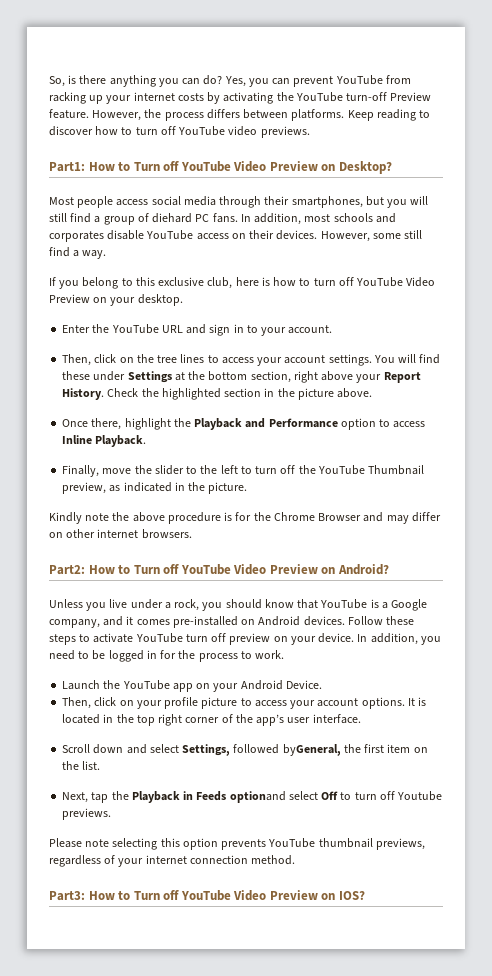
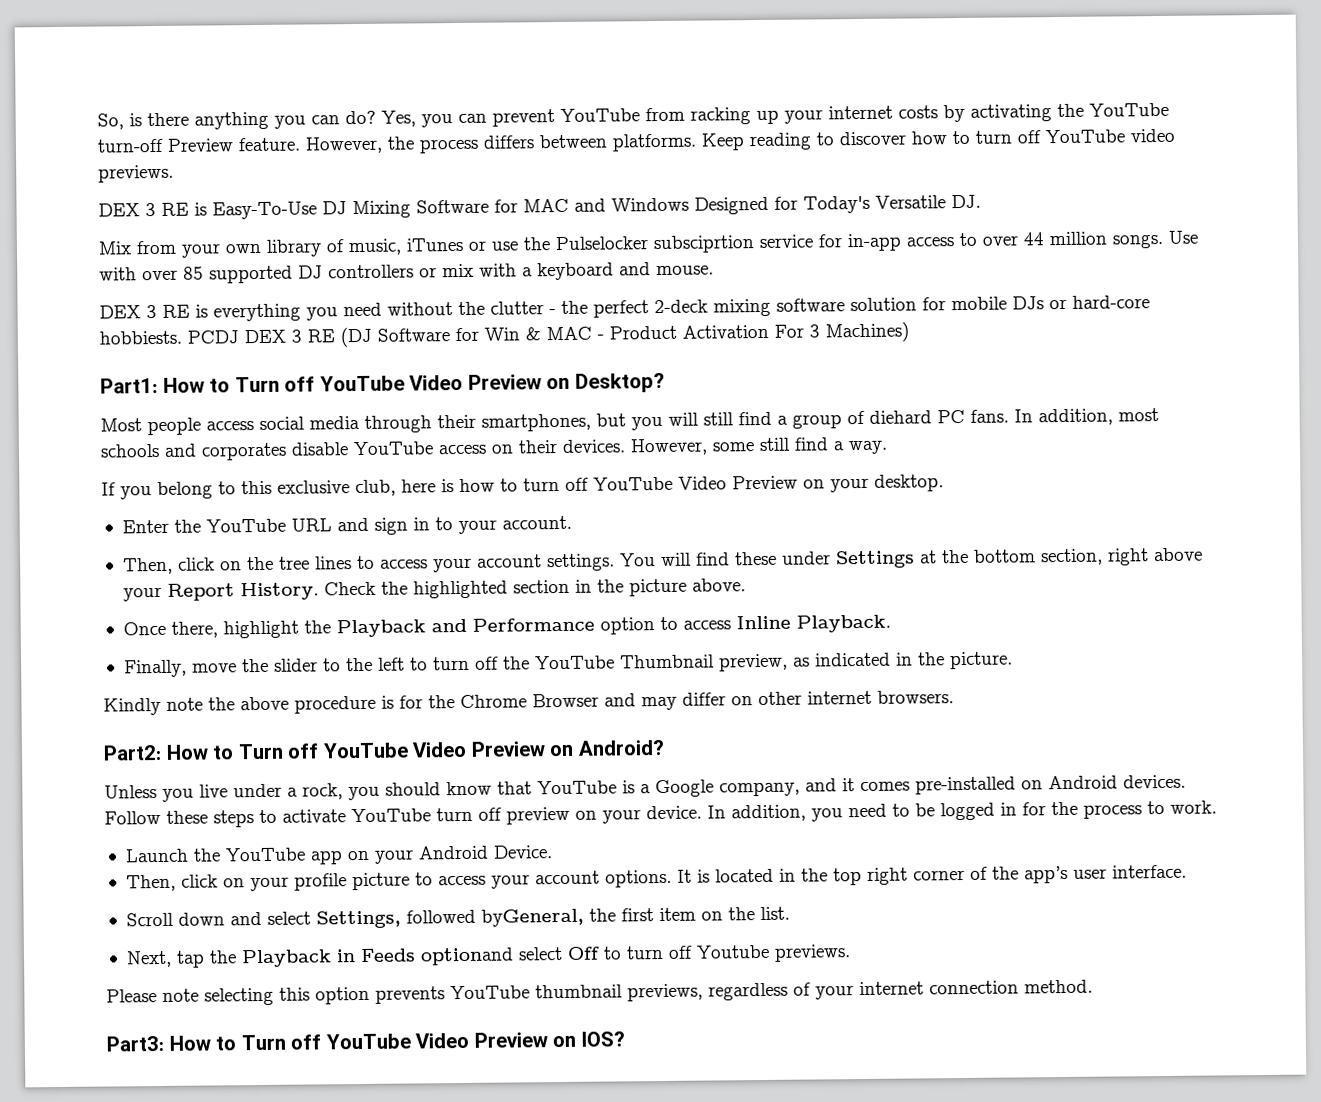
+ DEX 3 RE is Easy-To-Use DJ Mixing Software for MAC and Windows Designed for Today's Versatile DJ.
+ Mix from your own library of music, iTunes or use the Pulselocker subsciprtion service for in-app access to over 44 million songs. Use with over 85 supported DJ controllers or mix with a keyboard and mouse.
+ DEX 3 RE is everything you need without the clutter - the perfect 2-deck mixing software solution for mobile DJs or hard-core hobbiests. PCDJ DEX 3 RE (DJ Software for Win & MAC - Product Activation For 3 Machines)

